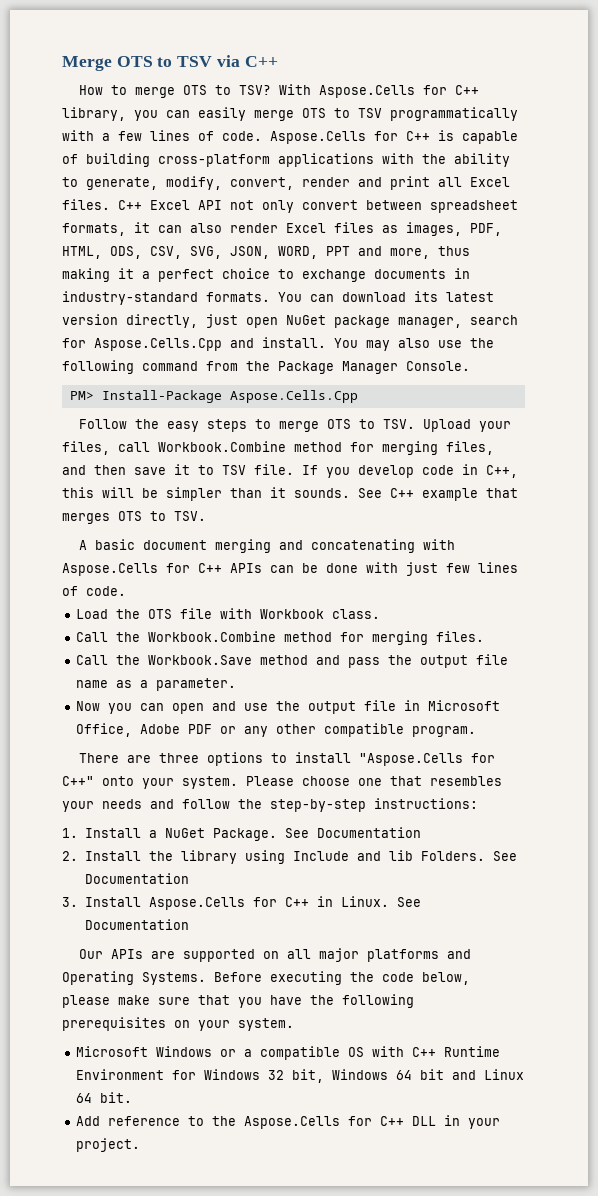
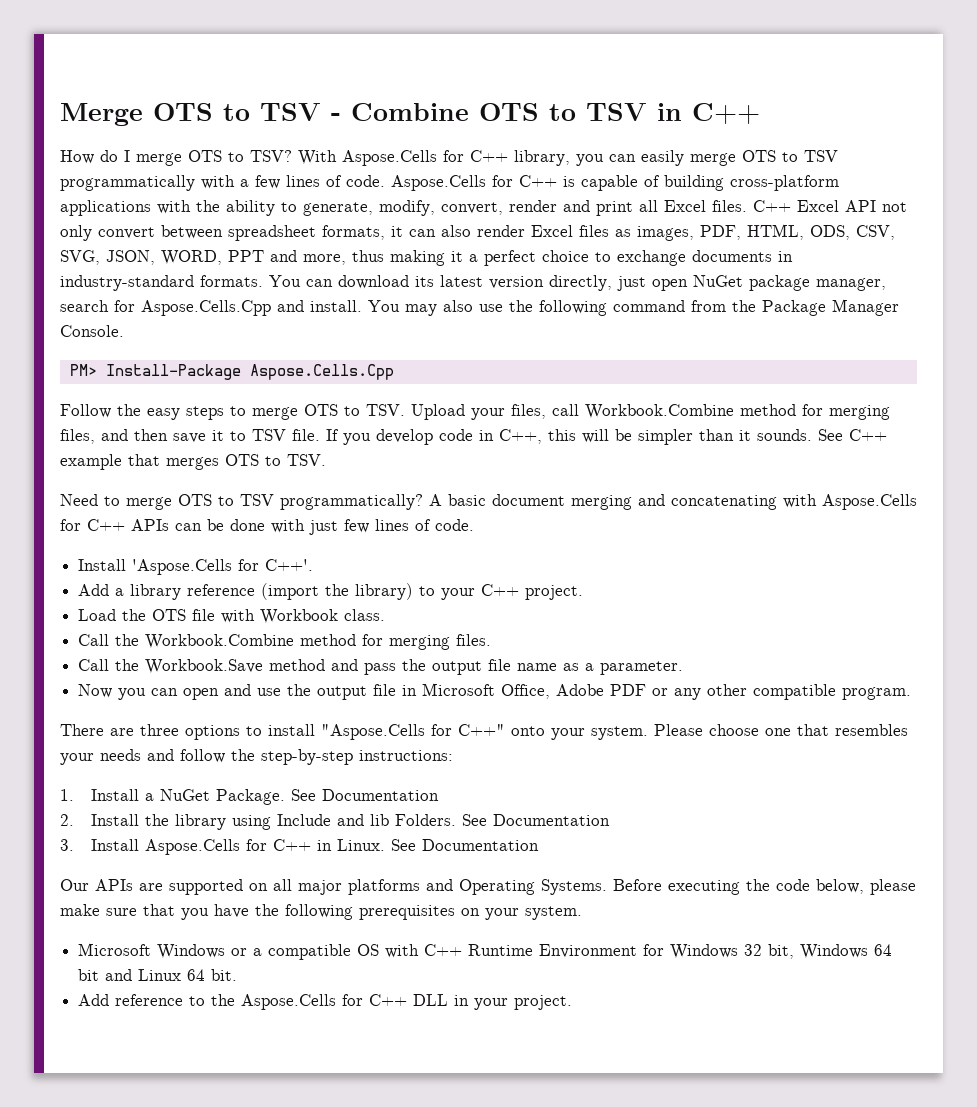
- Merge OTS to TSV via C++
+ Merge OTS to TSV - Combine OTS to TSV in C++
- How to merge OTS to TSV?
+ How do I merge OTS to TSV?
+ Need to merge OTS to TSV programmatically?
+ Install 'Aspose.Cells for C++'.
+ Add a library reference (import the library) to your C++ project.

